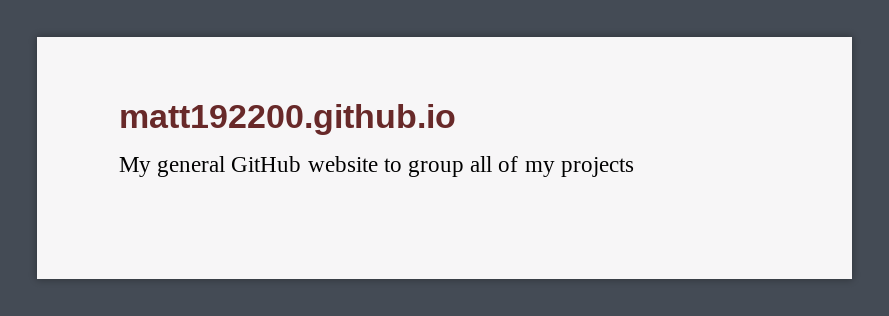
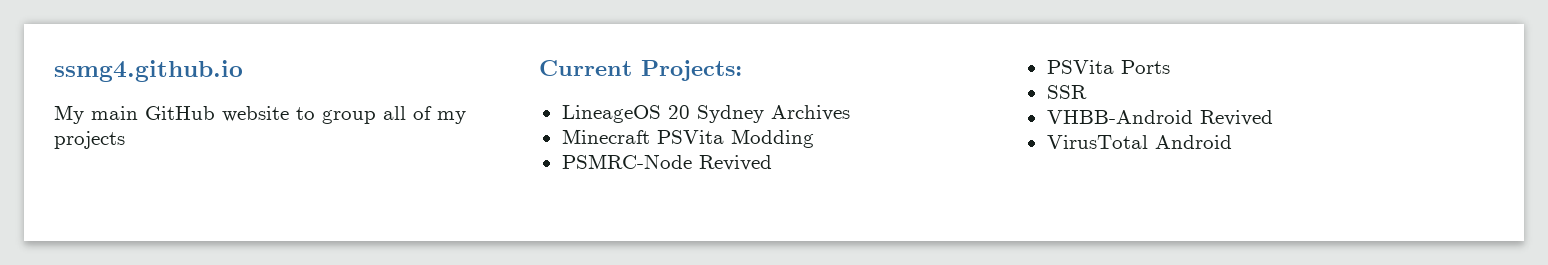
- matt192200.github.io
+ ssmg4.github.io
- My general GitHub website to group all of my projects
+ My main GitHub website to group all of my projects
+ Current Projects:
+ LineageOS 20 Sydney Archives
+ Minecraft PSVita Modding
+ PSMRC-Node Revived
+ PSVita Ports
+ SSR
+ VHBB-Android Revived
+ VirusTotal Android

